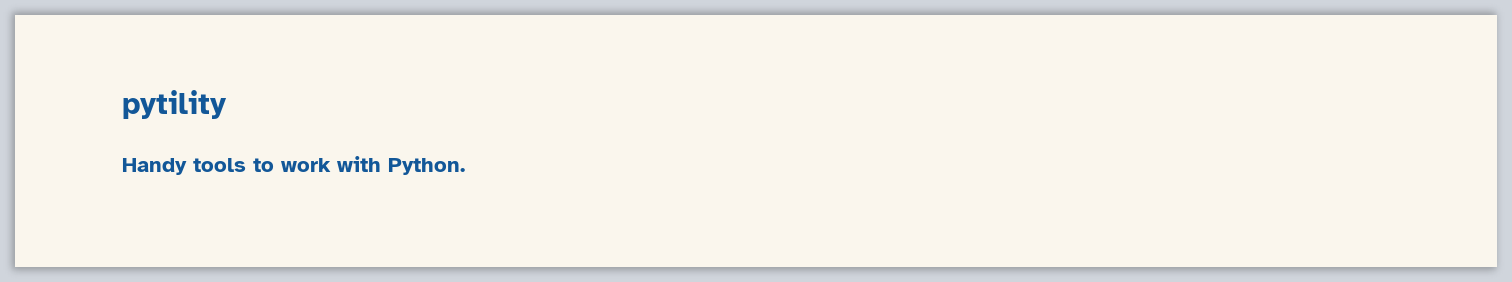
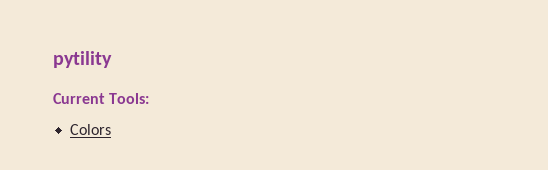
- Handy tools to work with Python.
+ Current Tools:
+ Colors

